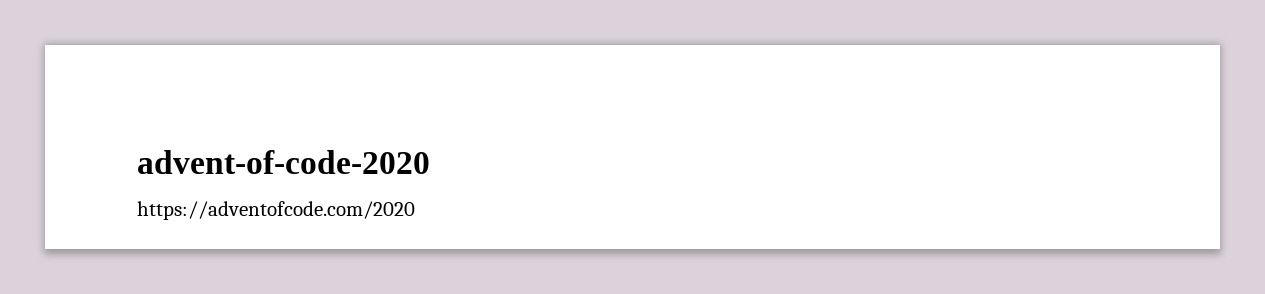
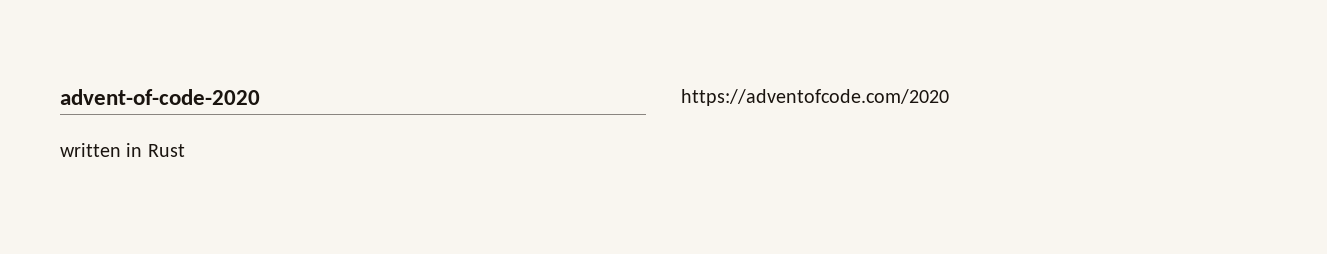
+ written in Rust

